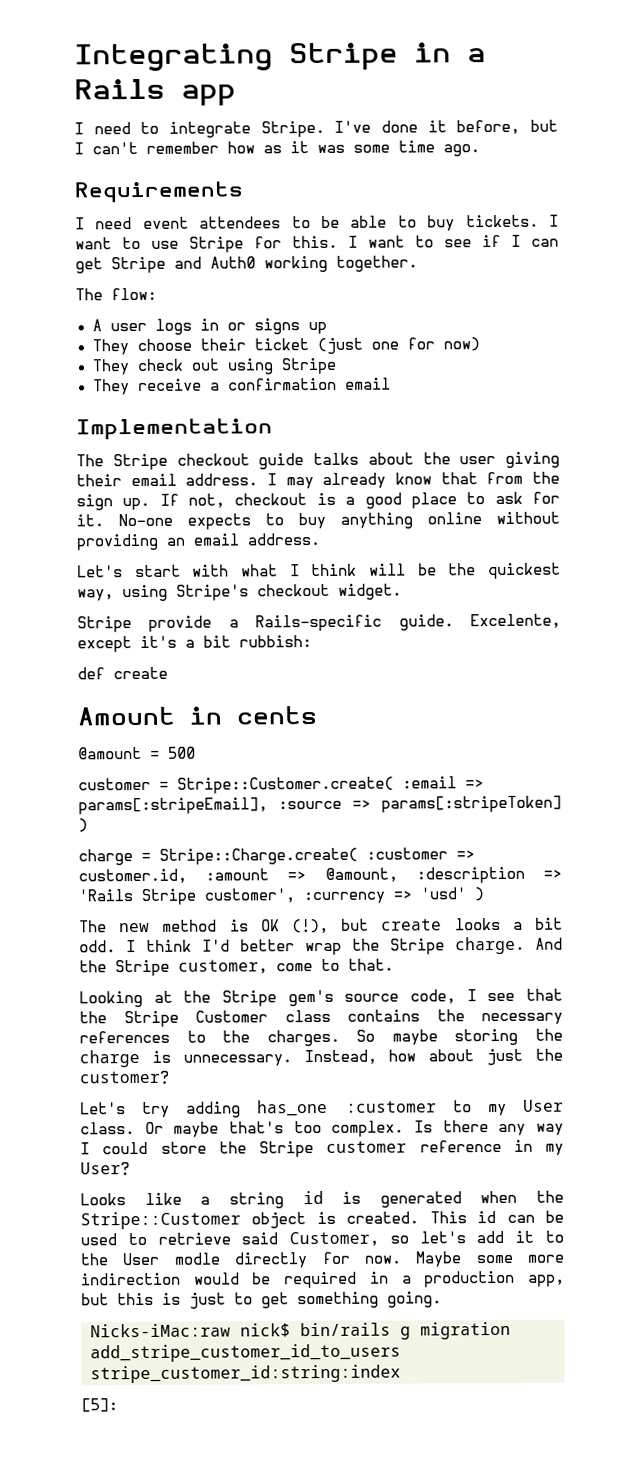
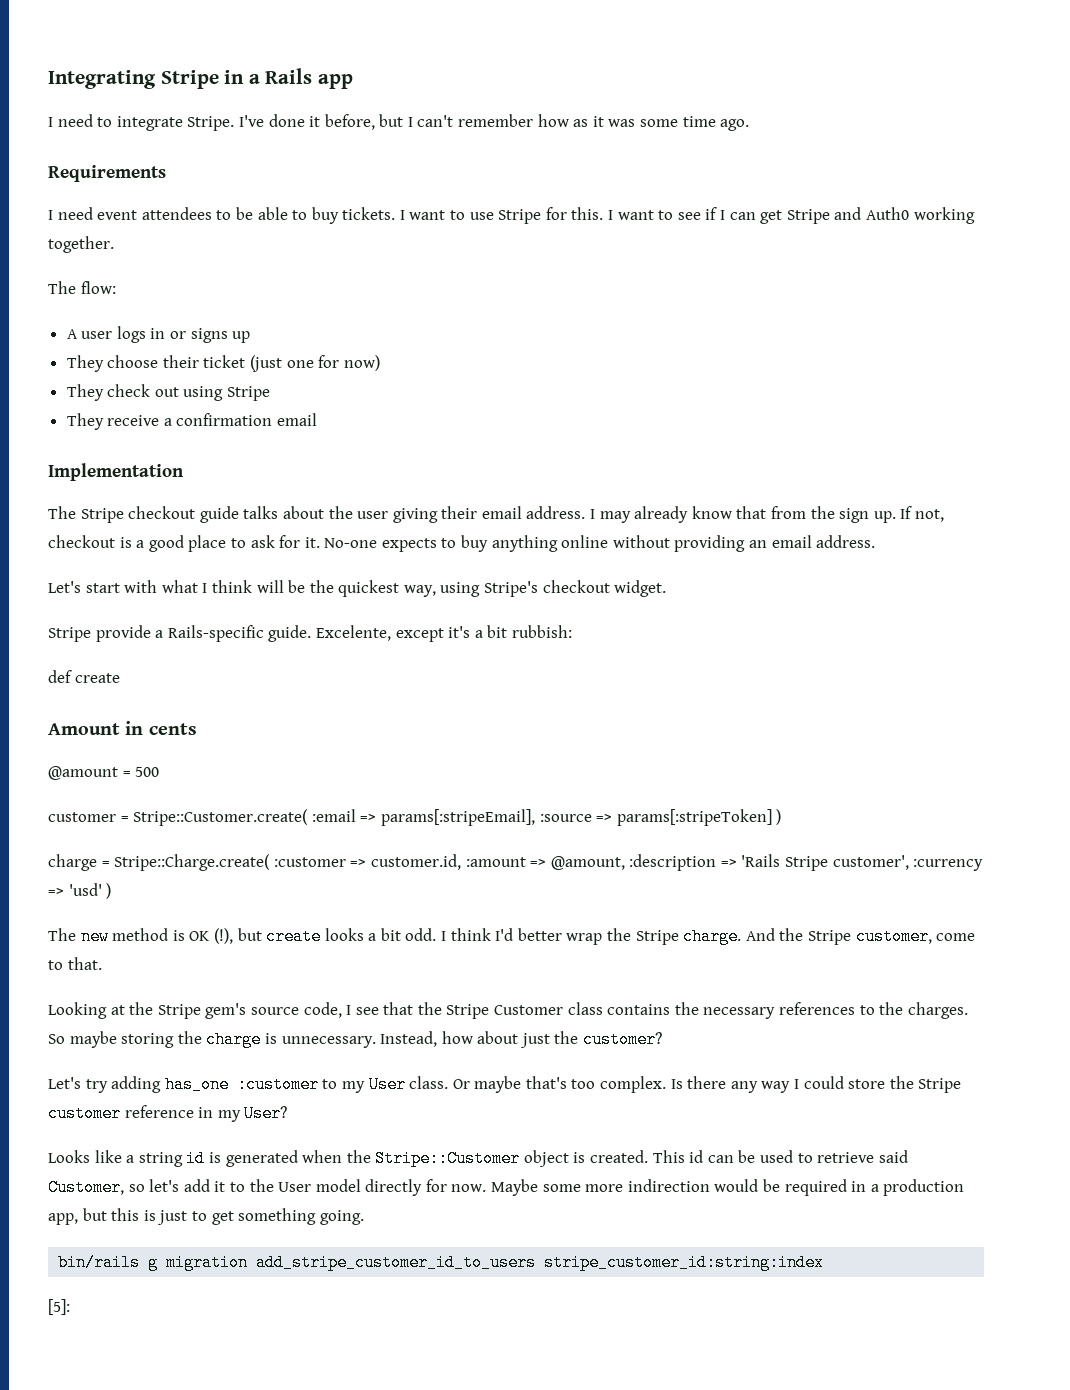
- This id can be used to retrieve said Customer, so let's add it to the User modle directly for now.
+ This id can be used to retrieve said Customer, so let's add it to the User model directly for now.
- Nicks-iMac:raw nick$ bin/rails g migration add_stripe_customer_id_to_users stripe_customer_id:string:index
+ bin/rails g migration add_stripe_customer_id_to_users stripe_customer_id:string:index

